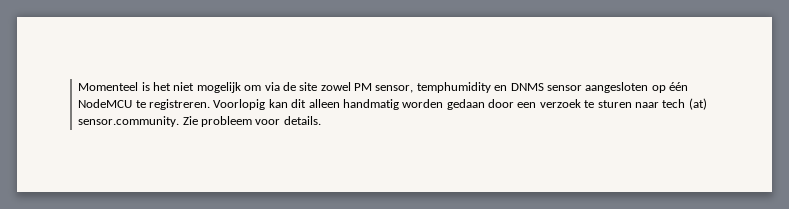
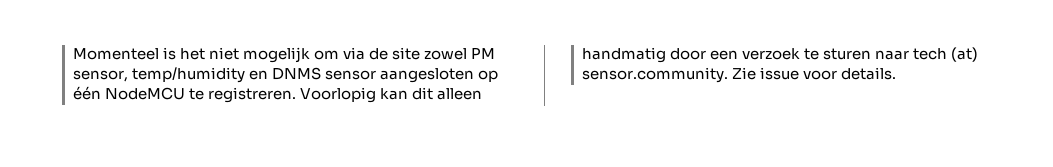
- Momenteel is het niet mogelijk om via de site zowel PM sensor, temphumidity en DNMS sensor aangesloten op één NodeMCU te registreren.
+ Momenteel is het niet mogelijk om via de site zowel PM sensor, temp/humidity en DNMS sensor aangesloten op één NodeMCU te registreren.
- Voorlopig kan dit alleen handmatig worden gedaan door een verzoek te sturen naar tech (at) sensor.community. Zie probleem voor details.
+ Voorlopig kan dit alleen handmatig door een verzoek te sturen naar tech (at) sensor.community. Zie issue voor details.

